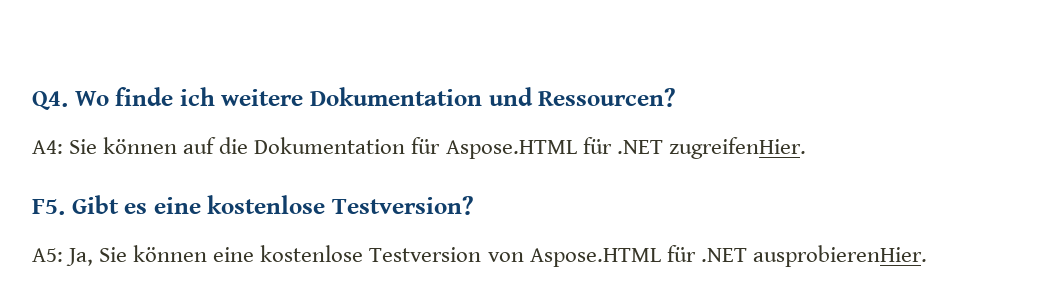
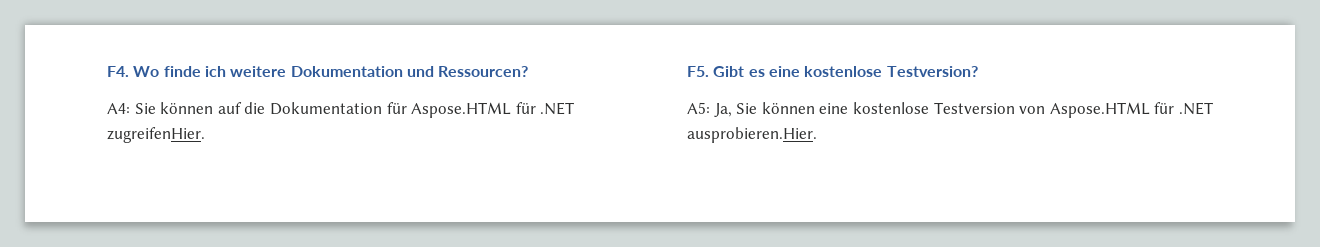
- Q4. Wo finde ich weitere Dokumentation und Ressourcen?
+ F4. Wo finde ich weitere Dokumentation und Ressourcen?
- A5: Ja, Sie können eine kostenlose Testversion von Aspose.HTML für .NET ausprobierenHier.
+ A5: Ja, Sie können eine kostenlose Testversion von Aspose.HTML für .NET ausprobieren.Hier.

